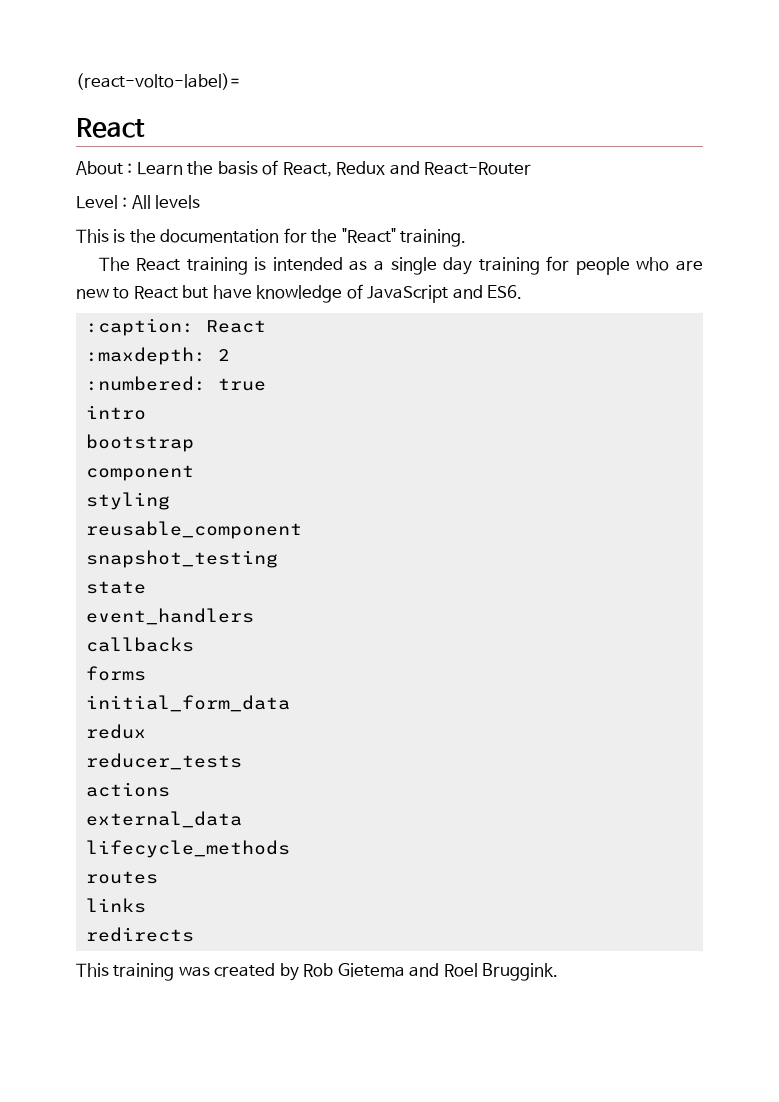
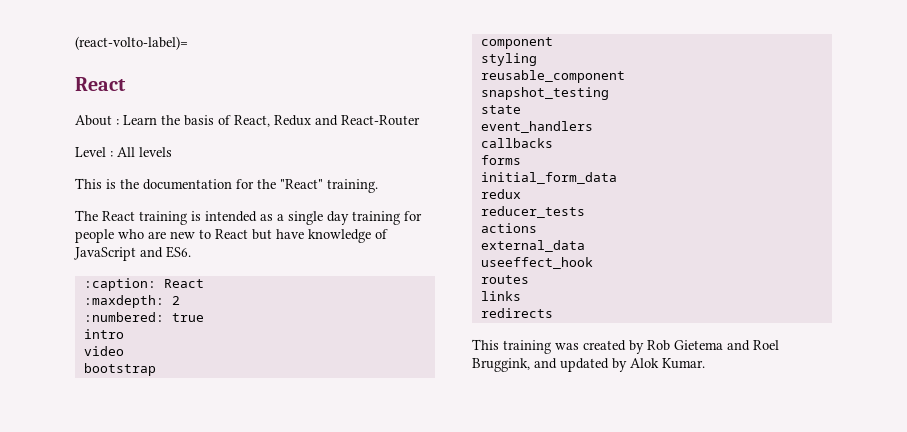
+ video
- lifecycle_methods
+ useeffect_hook
- This training was created by Rob Gietema and Roel Bruggink.
+ This training was created by Rob Gietema and Roel Bruggink, and updated by Alok Kumar.

